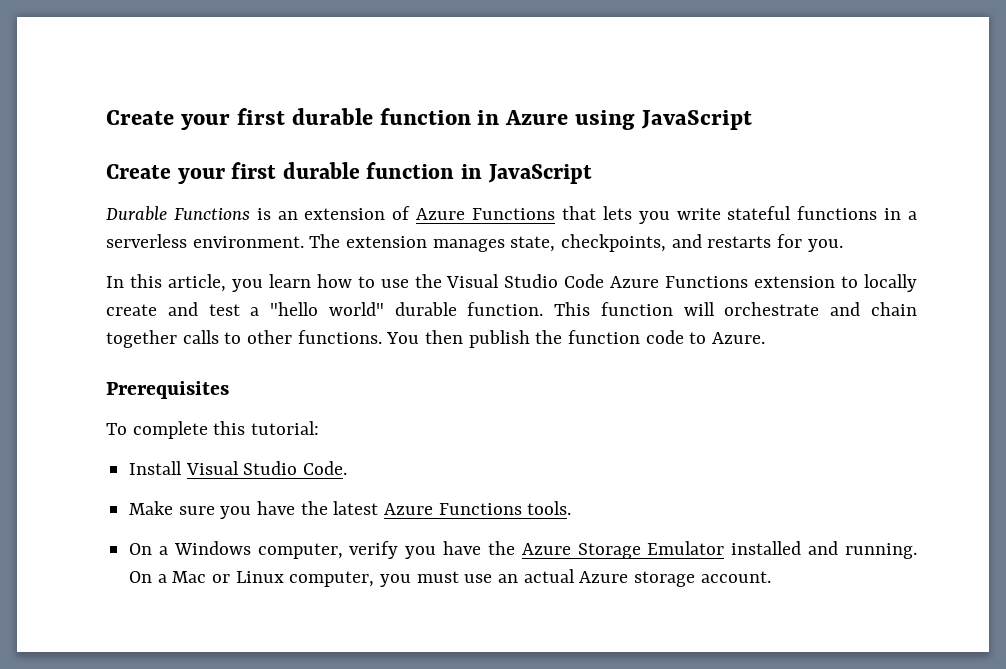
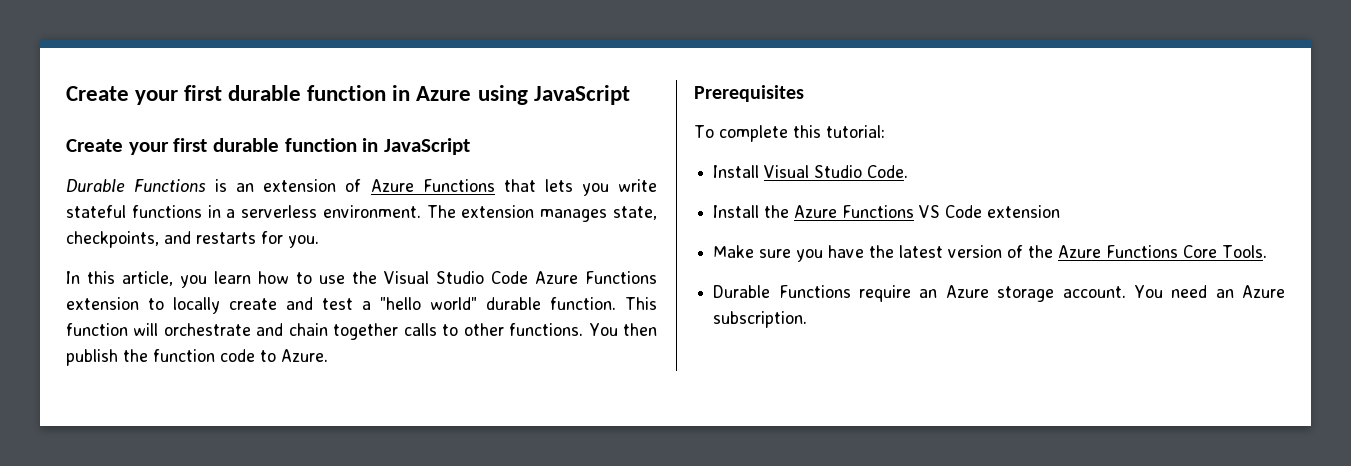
+ Install the Azure Functions VS Code extension
- Make sure you have the latest Azure Functions tools.
- On a Windows computer, verify you have the Azure Storage Emulator installed and running. On a Mac or Linux computer, you must use an actual Azure storage account.
+ Make sure you have the latest version of the Azure Functions Core Tools.
+ Durable Functions require an Azure storage account. You need an Azure subscription.

